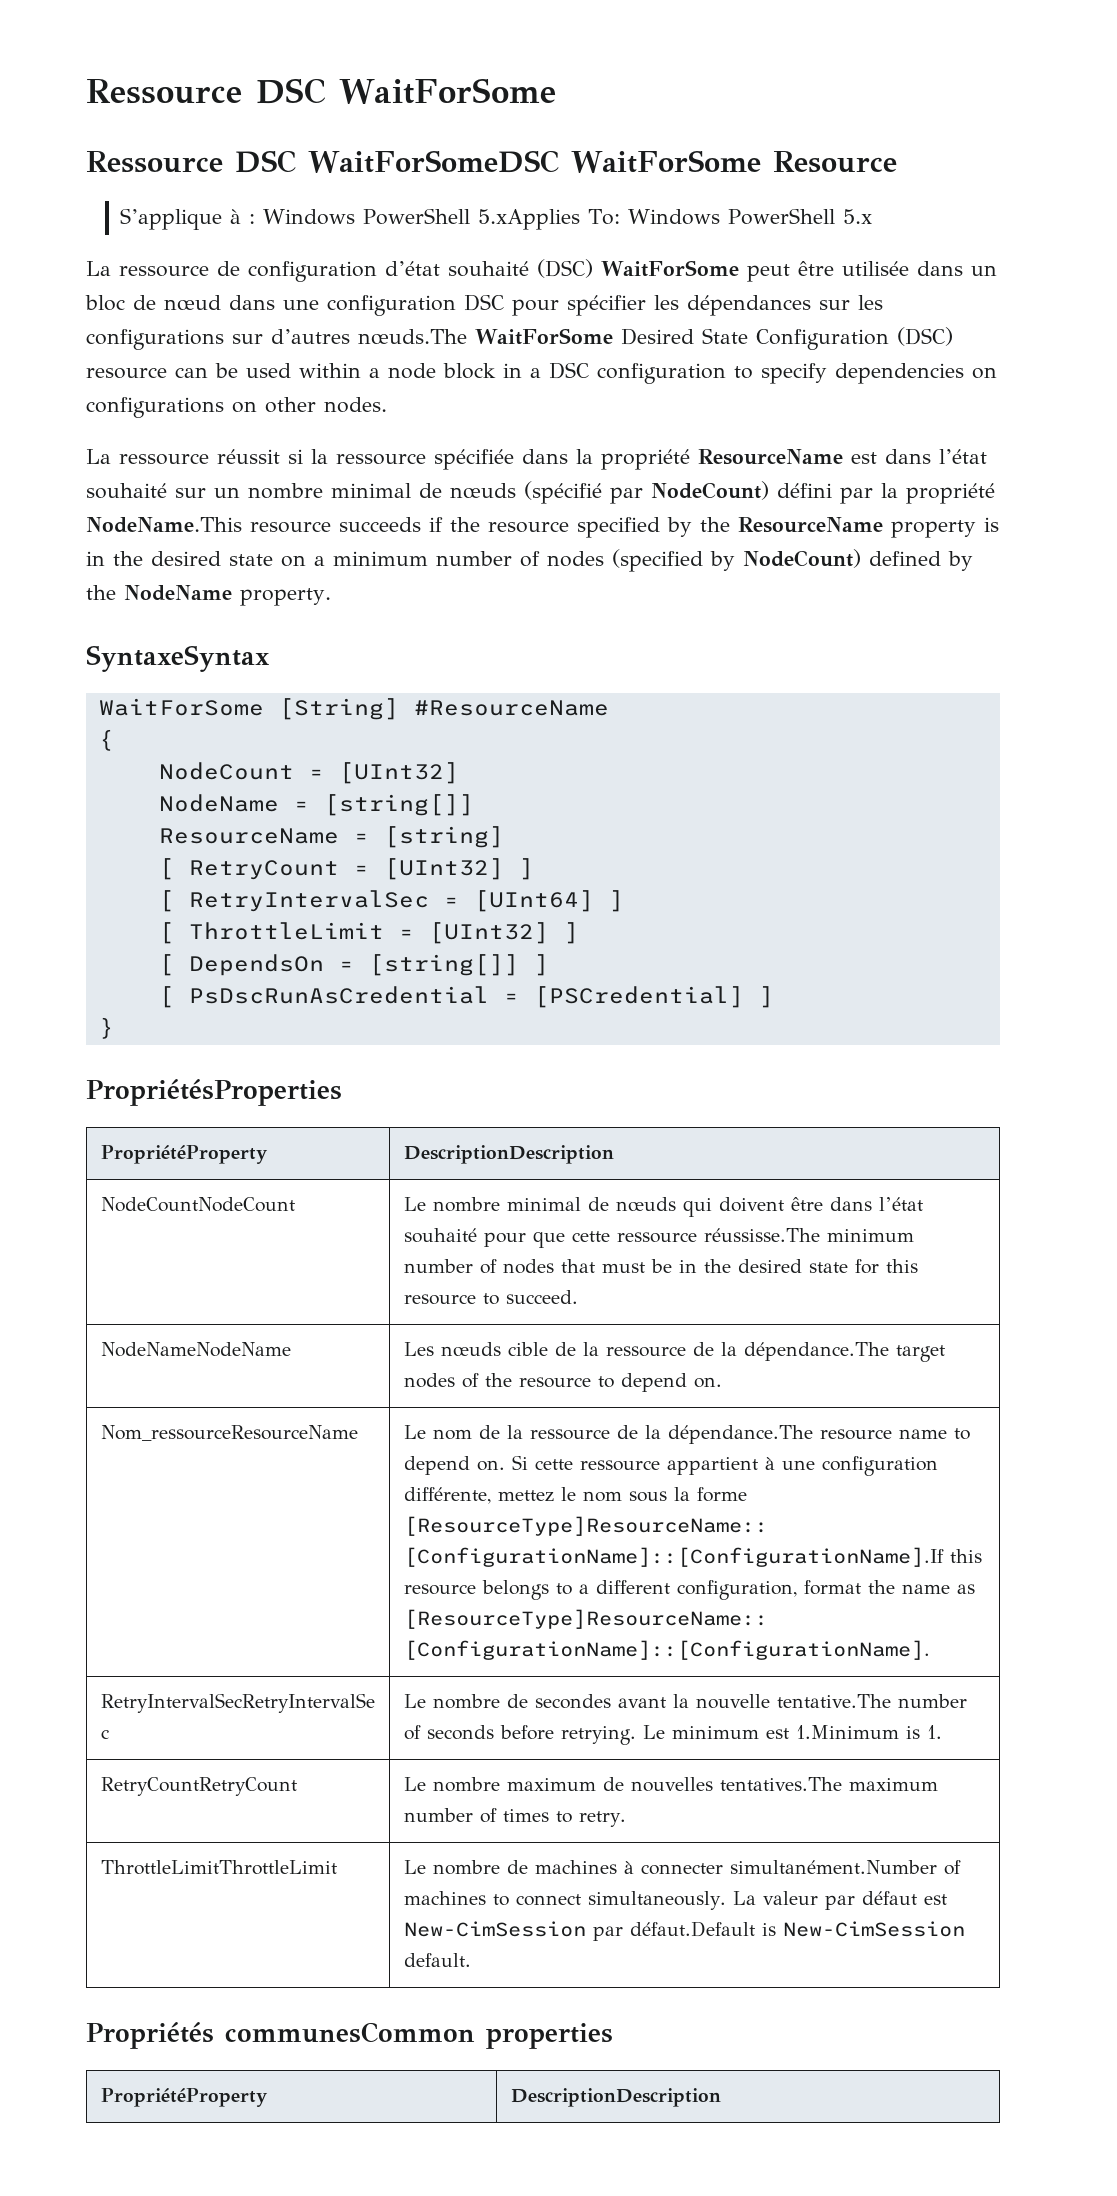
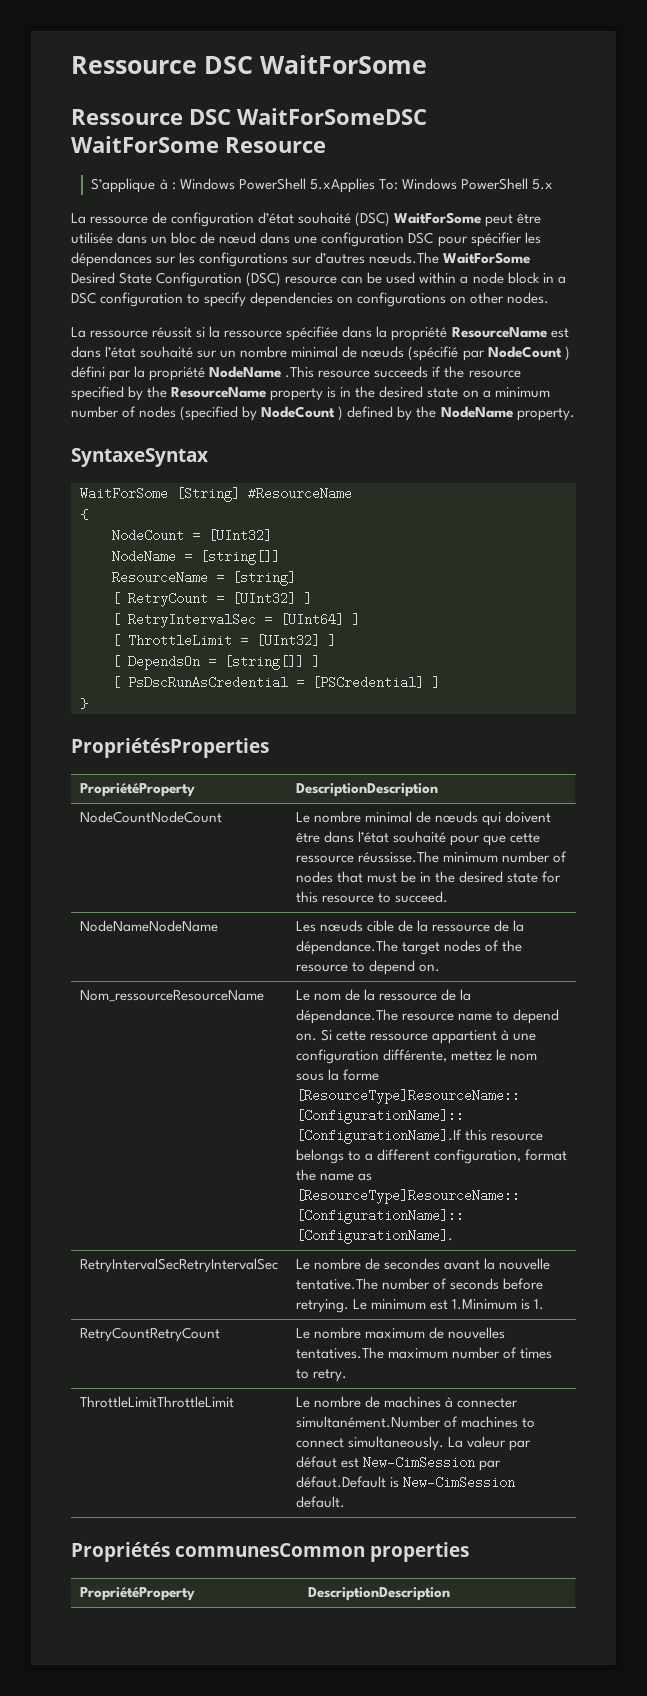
- La ressource réussit si la ressource spécifiée dans la propriété ResourceName est dans l’état souhaité sur un nombre minimal de nœuds (spécifié par NodeCount) défini par la propriété NodeName.This resource succeeds if the resource specified by the ResourceName property is in the desired state on a minimum number of nodes (specified by NodeCount) defined by the NodeName property.
+ La ressource réussit si la ressource spécifiée dans la propriété ResourceName est dans l’état souhaité sur un nombre minimal de nœuds (spécifié par NodeCount ) défini par la propriété NodeName .This resource succeeds if the resource specified by the ResourceName property is in the desired state on a minimum number of nodes (specified by NodeCount ) defined by the NodeName property.

